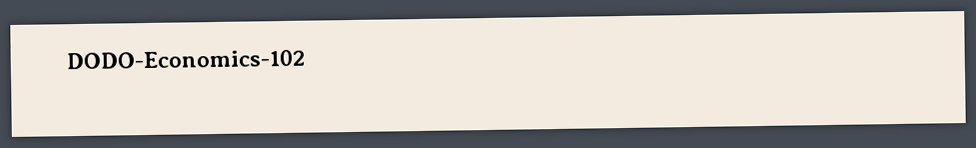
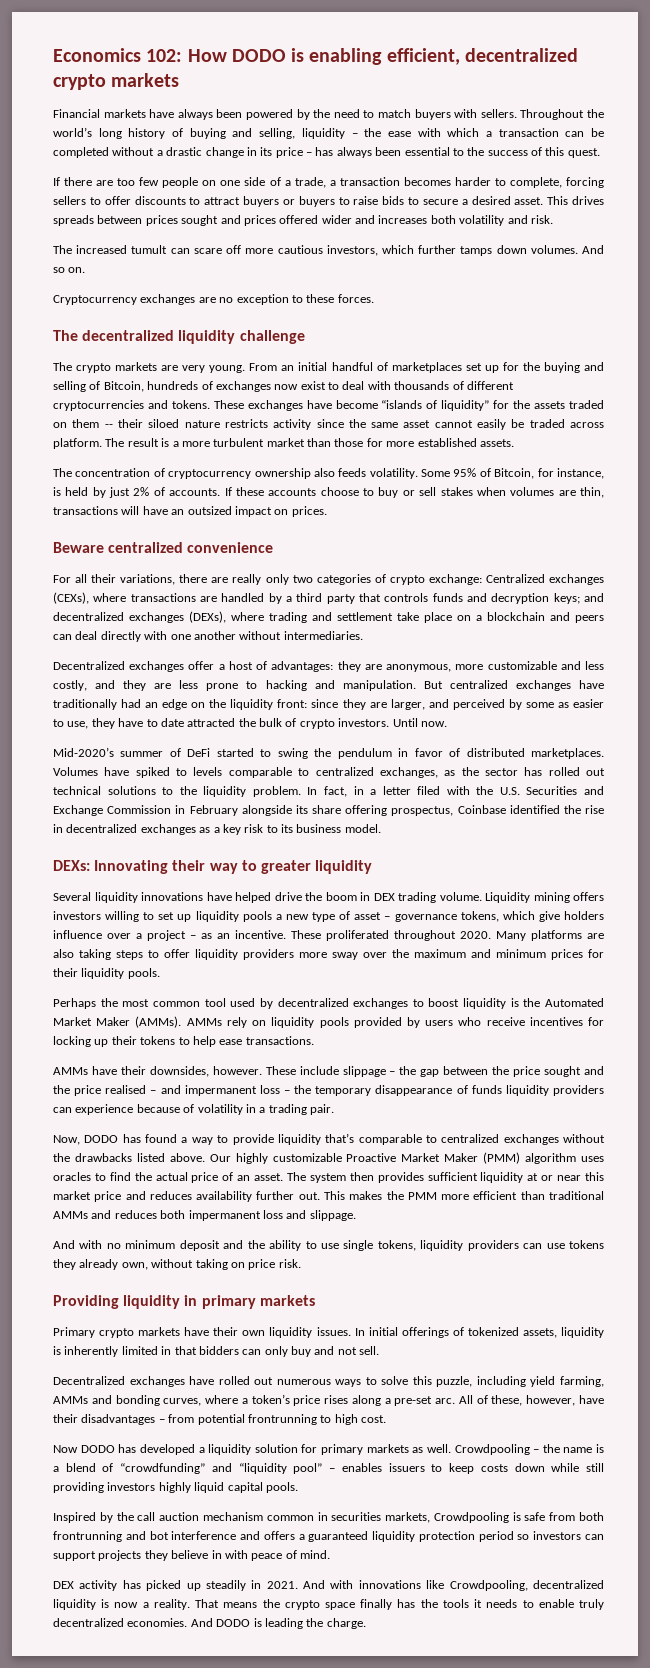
- DODO-Economics-102
+ Economics 102: How DODO is enabling efficient, decentralized crypto markets
+ Financial markets have always been powered by the need to match buyers with sellers. Throughout the world’s long history of buying and selling, liquidity – the ease with which a transaction can be completed without a drastic change in its price – has always been essential to the success of this quest.
+ If there are too few people on one side of a trade, a transaction becomes harder to complete, forcing sellers to offer discounts to attract buyers or buyers to raise bids to secure a desired asset. This drives spreads between prices sought and prices offered wider and increases both volatility and risk.
+ The increased tumult can scare off more cautious investors, which further tamps down volumes. And so on.
+ Cryptocurrency exchanges are no exception to these forces.
+ The decentralized liquidity challenge
+ The crypto markets are very young. From an initial handful of marketplaces set up for the buying and selling of Bitcoin, hundreds of exchanges now exist to deal with thousands of different cryptocurrencies and tokens. These exchanges have become “islands of liquidity” for the assets traded on them -- their siloed nature restricts activity since the same asset cannot easily be traded across platform. The result is a more turbulent market than those for more established assets.
+ The concentration of cryptocurrency ownership also feeds volatility. Some 95% of Bitcoin, for instance, is held by just 2% of accounts. If these accounts choose to buy or sell stakes when volumes are thin, transactions will have an outsized impact on prices.
+ Beware centralized convenience
+ For all their variations, there are really only two categories of crypto exchange: Centralized exchanges (CEXs), where transactions are handled by a third party that controls funds and decryption keys; and decentralized exchanges (DEXs), where trading and settlement take place on a blockchain and peers can deal directly with one another without intermediaries.
+ Decentralized exchanges offer a host of advantages: they are anonymous, more customizable and less costly, and they are less prone to hacking and manipulation. But centralized exchanges have traditionally had an edge on the liquidity front: since they are larger, and perceived by some as easier to use, they have to date attracted the bulk of crypto investors. Until now.
+ Mid-2020’s summer of DeFi started to swing the pendulum in favor of distributed marketplaces. Volumes have spiked to levels comparable to centralized exchanges, as the sector has rolled out technical solutions to the liquidity problem. In fact, in a letter filed with the U.S. Securities and Exchange Commission in February alongside its share offering prospectus, Coinbase identified the rise in decentralized exchanges as a key risk to its business model.
+ DEXs: Innovating their way to greater liquidity
+ Several liquidity innovations have helped drive the boom in DEX trading volume. Liquidity mining offers investors willing to set up liquidity pools a new type of asset – governance tokens, which give holders influence over a project – as an incentive. These proliferated throughout 2020. Many platforms are also taking steps to offer liquidity providers more sway over the maximum and minimum prices for their liquidity pools.
+ Perhaps the most common tool used by decentralized exchanges to boost liquidity is the Automated Market Maker (AMMs). AMMs rely on liquidity pools provided by users who receive incentives for locking up their tokens to help ease transactions.
+ AMMs have their downsides, however. These include slippage – the gap between the price sought and the price realised – and impermanent loss – the temporary disappearance of funds liquidity providers can experience because of volatility in a trading pair.
+ Now, DODO has found a way to provide liquidity that’s comparable to centralized exchanges without the drawbacks listed above. Our highly customizable Proactive Market Maker (PMM) algorithm uses oracles to find the actual price of an asset. The system then provides sufficient liquidity at or near this market price and reduces availability further out. This makes the PMM more efficient than traditional AMMs and reduces both impermanent loss and slippage.
+ And with no minimum deposit and the ability to use single tokens, liquidity providers can use tokens they already own, without taking on price risk.
+ Providing liquidity in primary markets
+ Primary crypto markets have their own liquidity issues. In initial offerings of tokenized assets, liquidity is inherently limited in that bidders can only buy and not sell.
+ Decentralized exchanges have rolled out numerous ways to solve this puzzle, including yield farming, AMMs and bonding curves, where a token’s price rises along a pre-set arc. All of these, however, have their disadvantages – from potential frontrunning to high cost.
+ Now DODO has developed a liquidity solution for primary markets as well. Crowdpooling – the name is a blend of “crowdfunding” and “liquidity pool” – enables issuers to keep costs down while still providing investors highly liquid capital pools.
+ Inspired by the call auction mechanism common in securities markets, Crowdpooling is safe from both frontrunning and bot interference and offers a guaranteed liquidity protection period so investors can support projects they believe in with peace of mind.
+ DEX activity has picked up steadily in 2021. And with innovations like Crowdpooling, decentralized liquidity is now a reality. That means the crypto space finally has the tools it needs to enable truly decentralized economies. And DODO is leading the charge.

